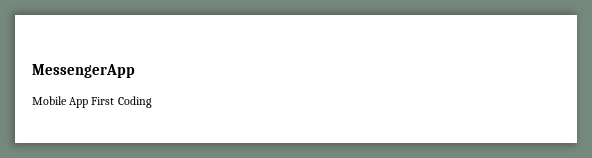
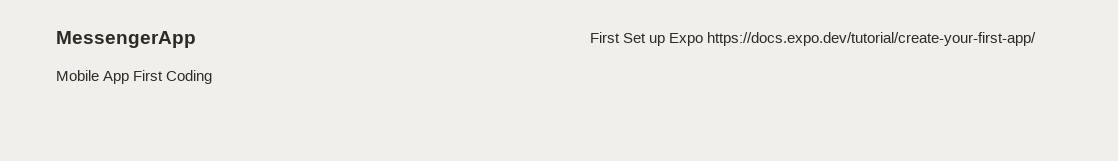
+ First Set up Expo https://docs.expo.dev/tutorial/create-your-first-app/

